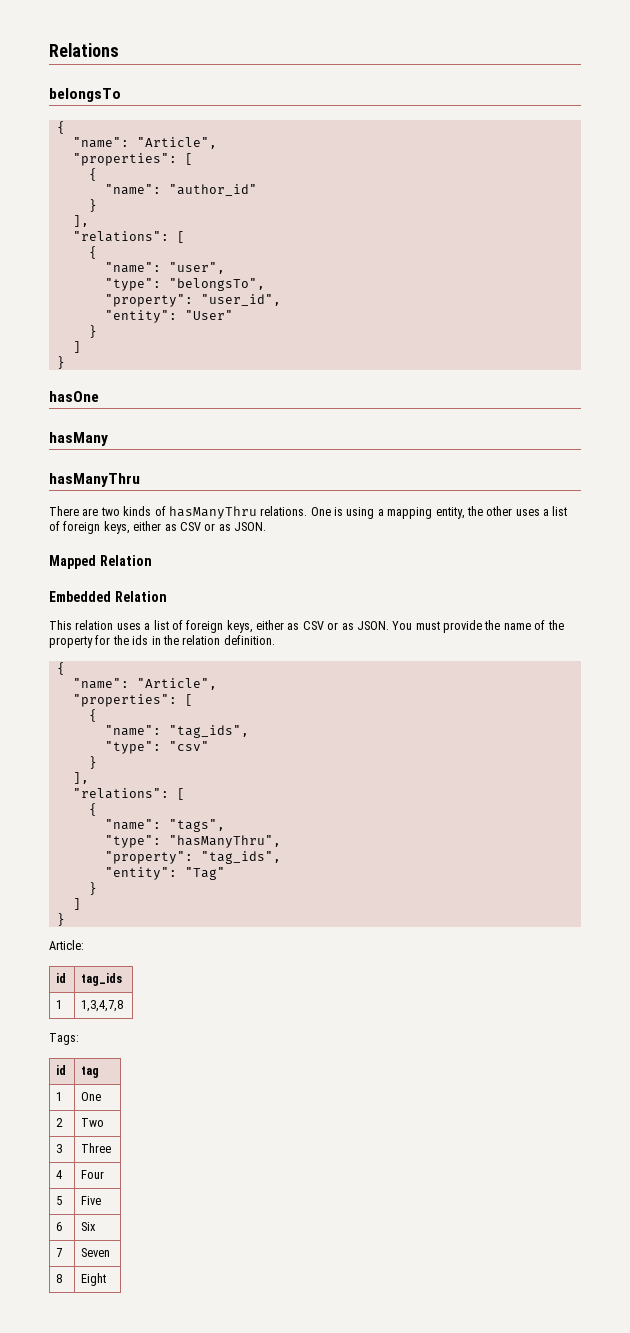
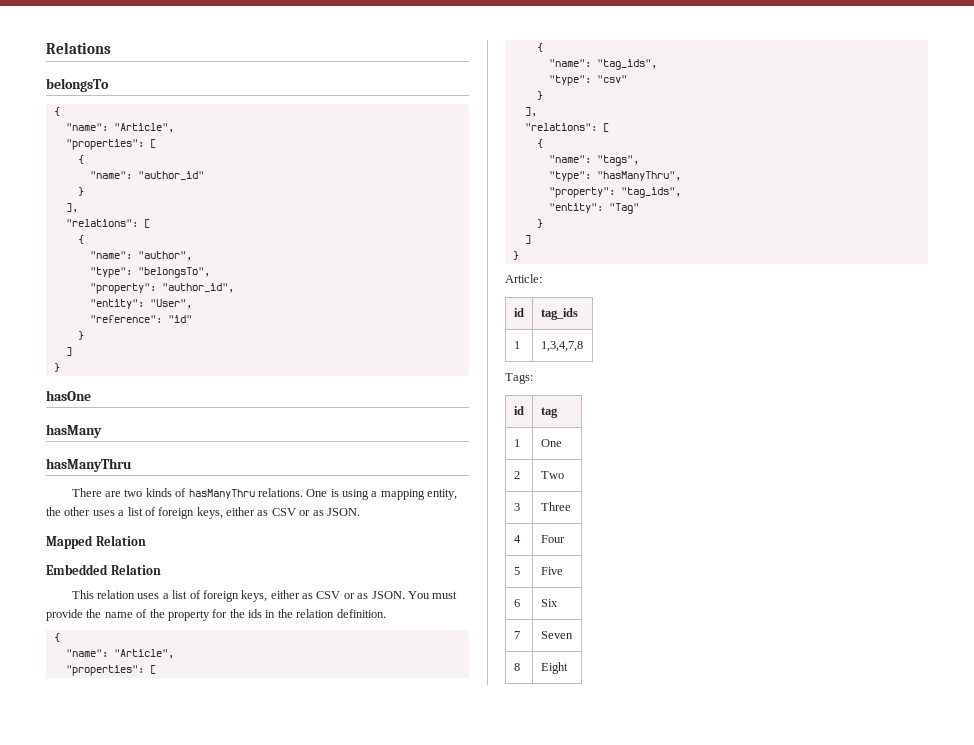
- "name": "user",
+ "name": "author",
- "property": "user_id",
- "entity": "User"
+ "property": "author_id",
+ "entity": "User",
+ "reference": "id"

